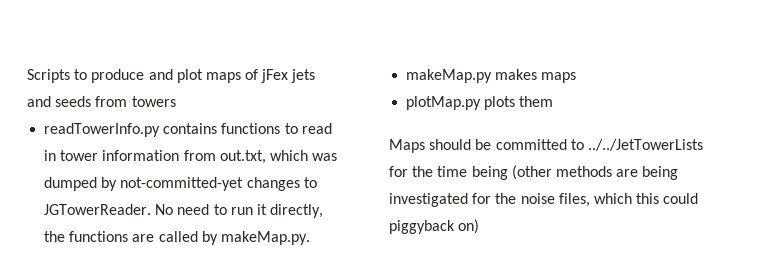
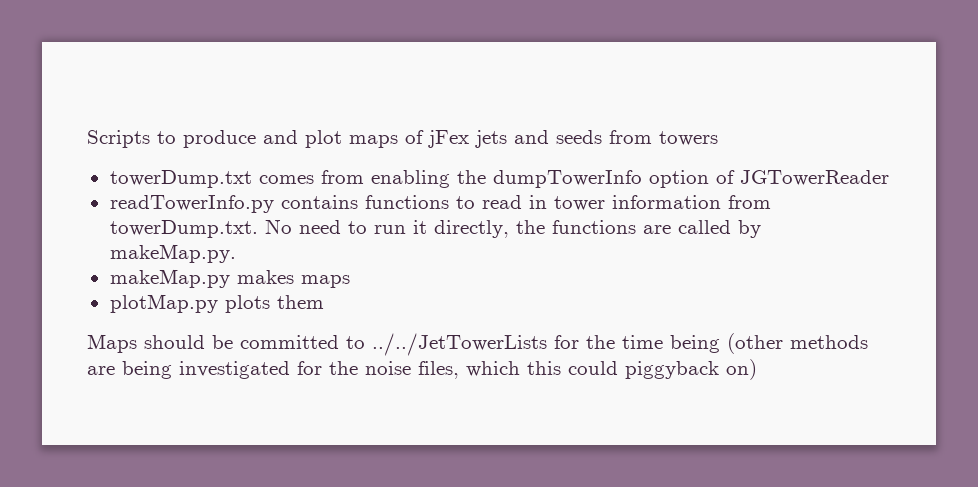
+ towerDump.txt comes from enabling the dumpTowerInfo option of JGTowerReader
- readTowerInfo.py contains functions to read in tower information from out.txt, which was dumped by not-committed-yet changes to JGTowerReader. No need to run it directly, the functions are called by makeMap.py.
+ readTowerInfo.py contains functions to read in tower information from towerDump.txt. No need to run it directly, the functions are called by makeMap.py.

